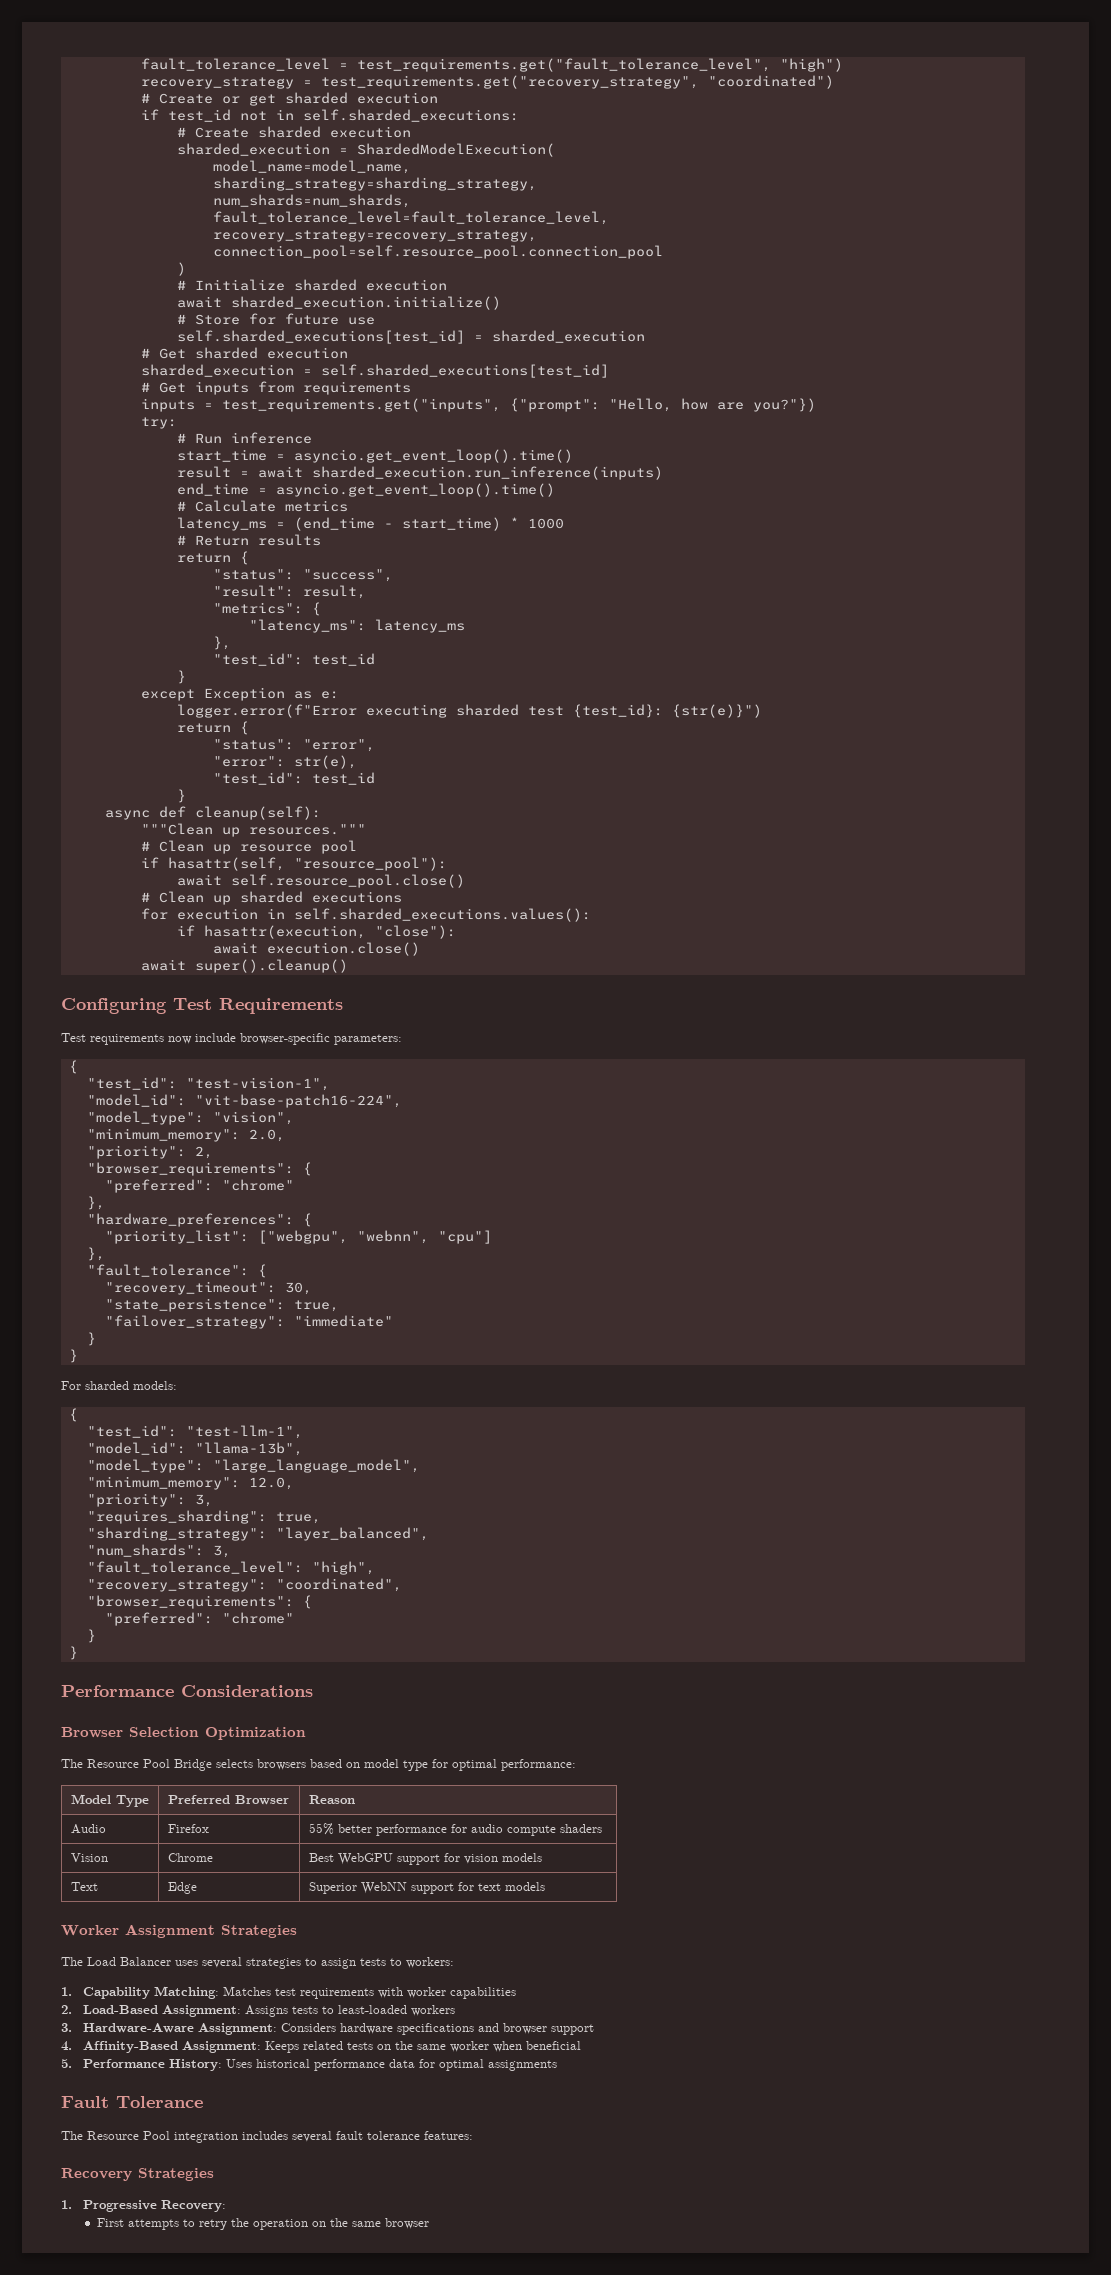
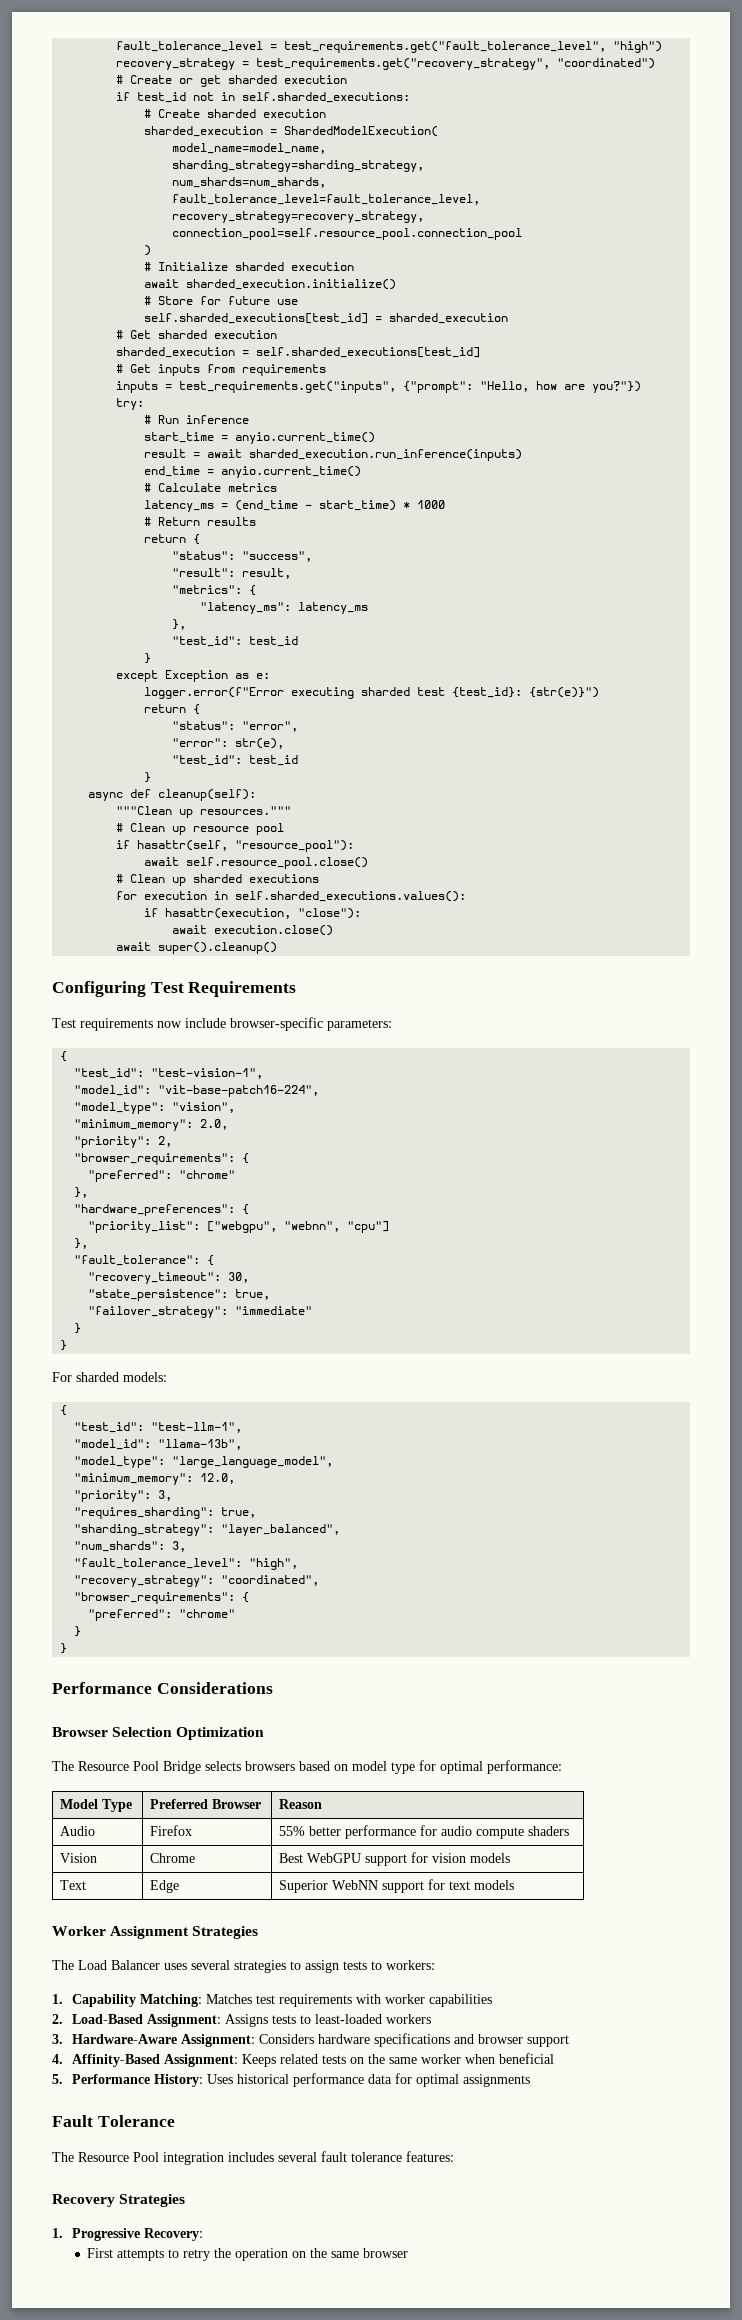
- start_time = asyncio.get_event_loop().time()
+ start_time = anyio.current_time()
- end_time = asyncio.get_event_loop().time()
+ end_time = anyio.current_time()

